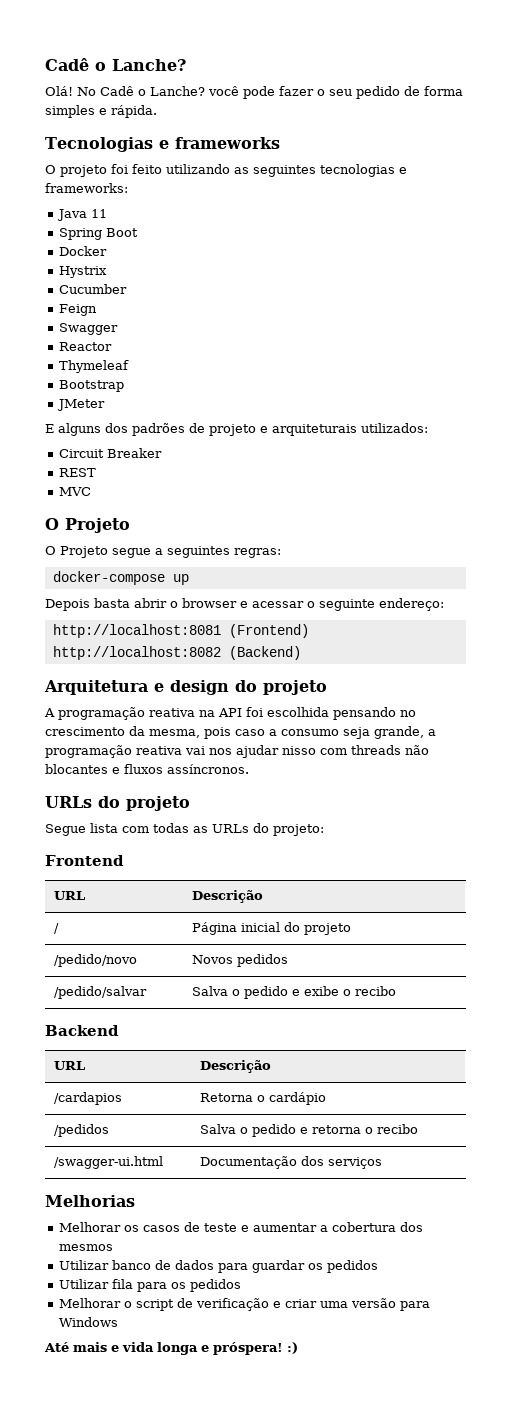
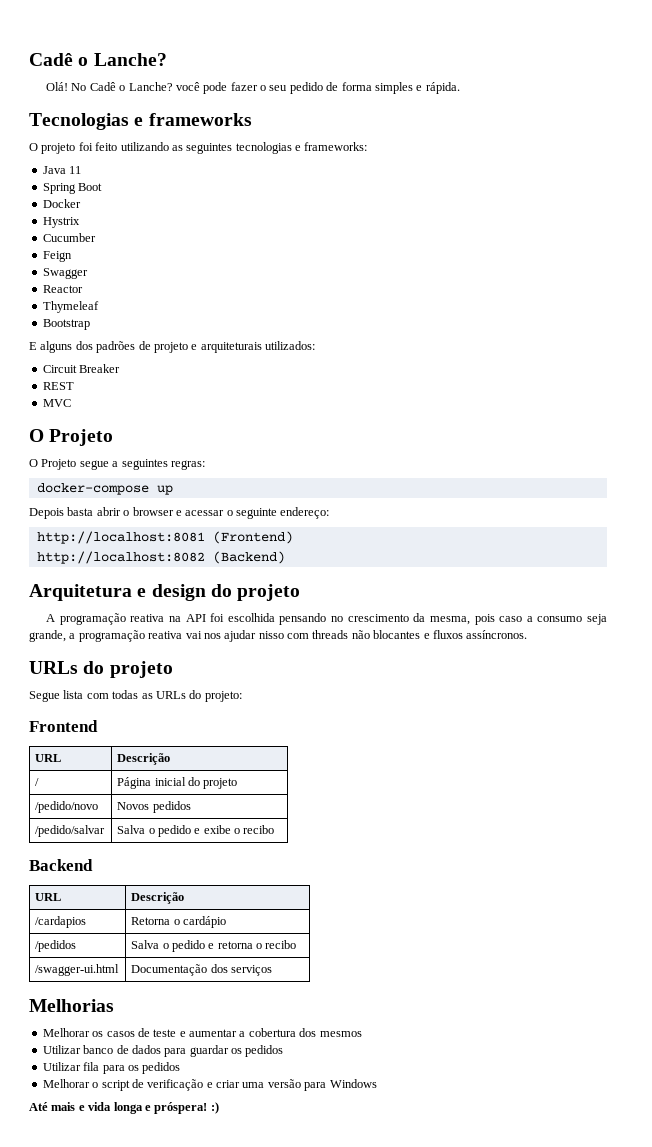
- JMeter

